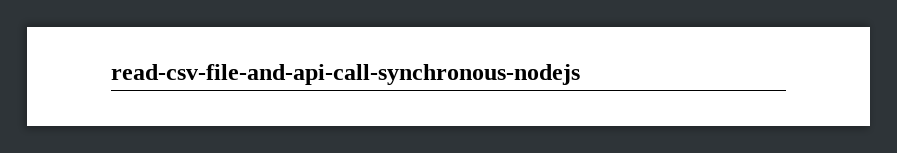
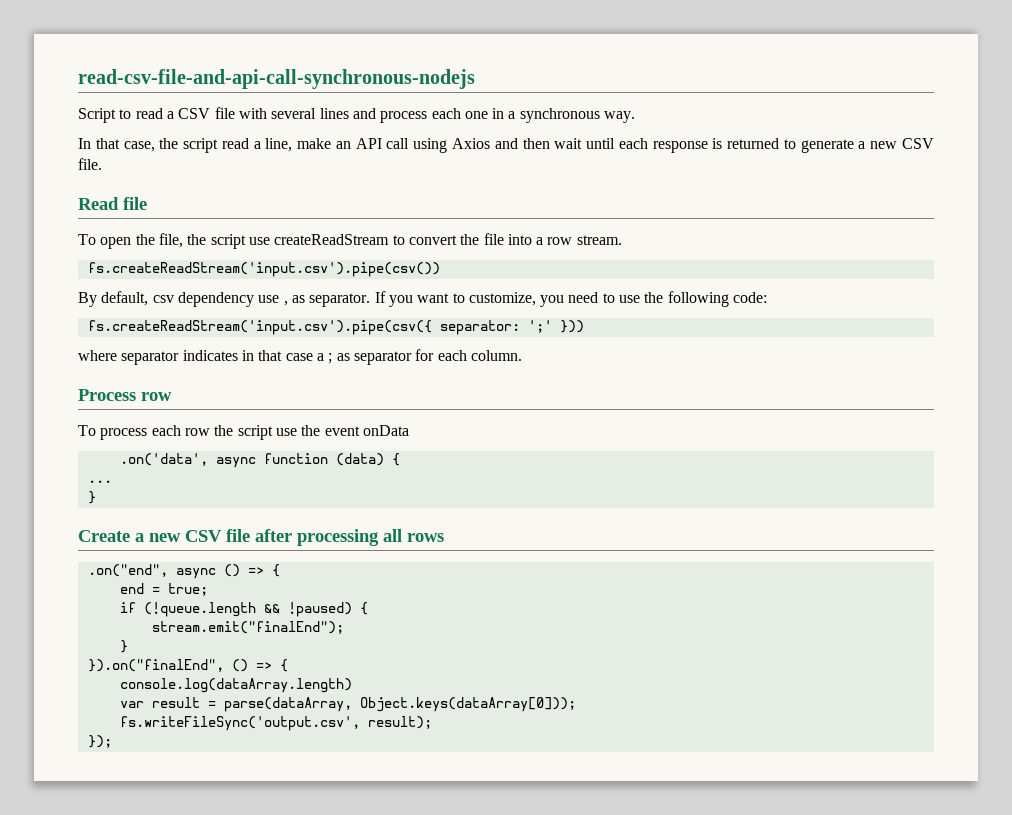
+ Script to read a CSV file with several lines and process each one in a synchronous way.
+ In that case, the script read a line, make an API call using Axios and then wait until each response is returned to generate a new CSV file.
+ Read file
+ To open the file, the script use createReadStream to convert the file into a row stream.
+ fs.createReadStream('input.csv').pipe(csv())
+ By default, csv dependency use , as separator. If you want to customize, you need to use the following code:
+ fs.createReadStream('input.csv').pipe(csv({ separator: ';' }))
+ where separator indicates in that case a ; as separator for each column.
+ Process row
+ To process each row the script use the event onData
+ .on('data', async function (data) {
+ ...
+ }
+ Create a new CSV file after processing all rows
+ .on("end", async () => {
+ end = true;
+ if (!queue.length && !paused) {
+ stream.emit("finalEnd");
+ }
+ }).on("finalEnd", () => {
+ console.log(dataArray.length)
+ var result = parse(dataArray, Object.keys(dataArray[0]));
+ fs.writeFileSync('output.csv', result);
+ });

